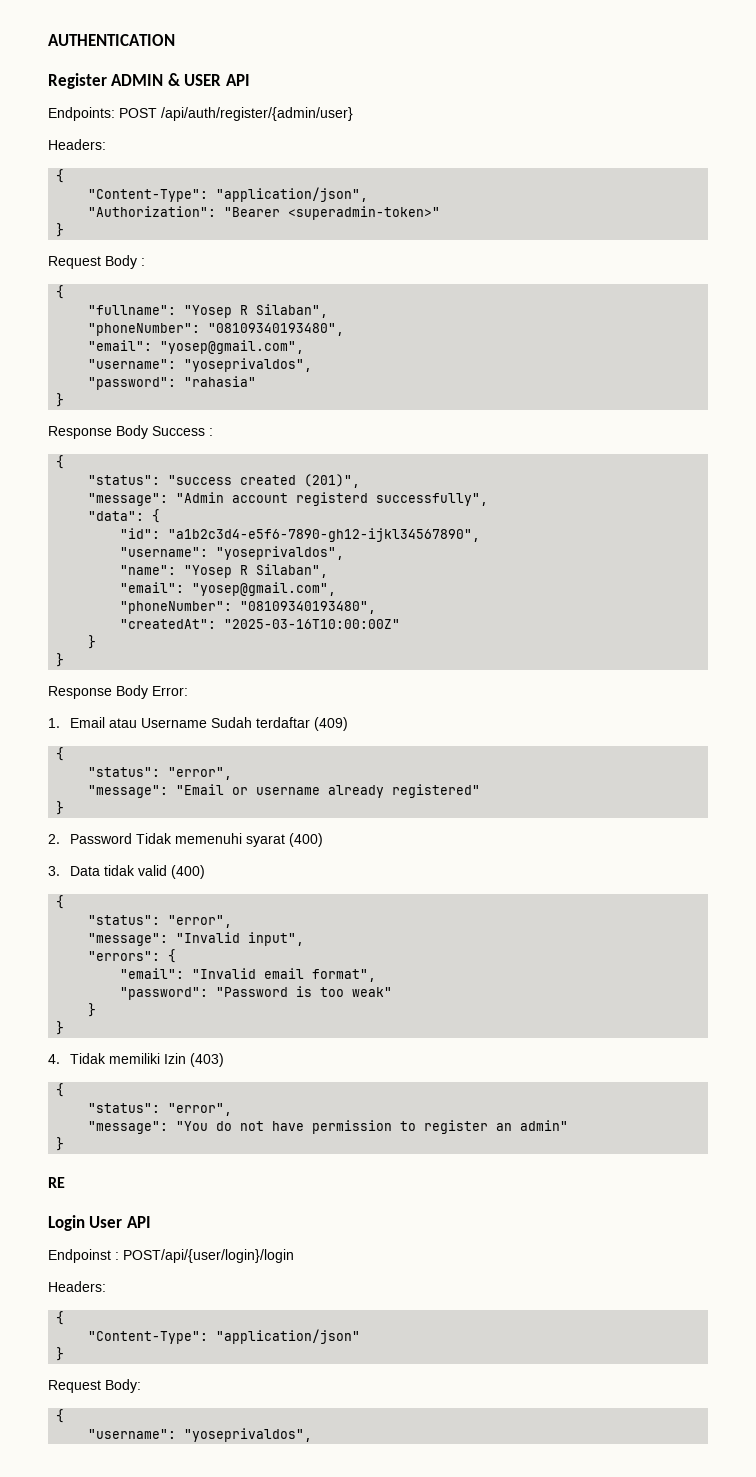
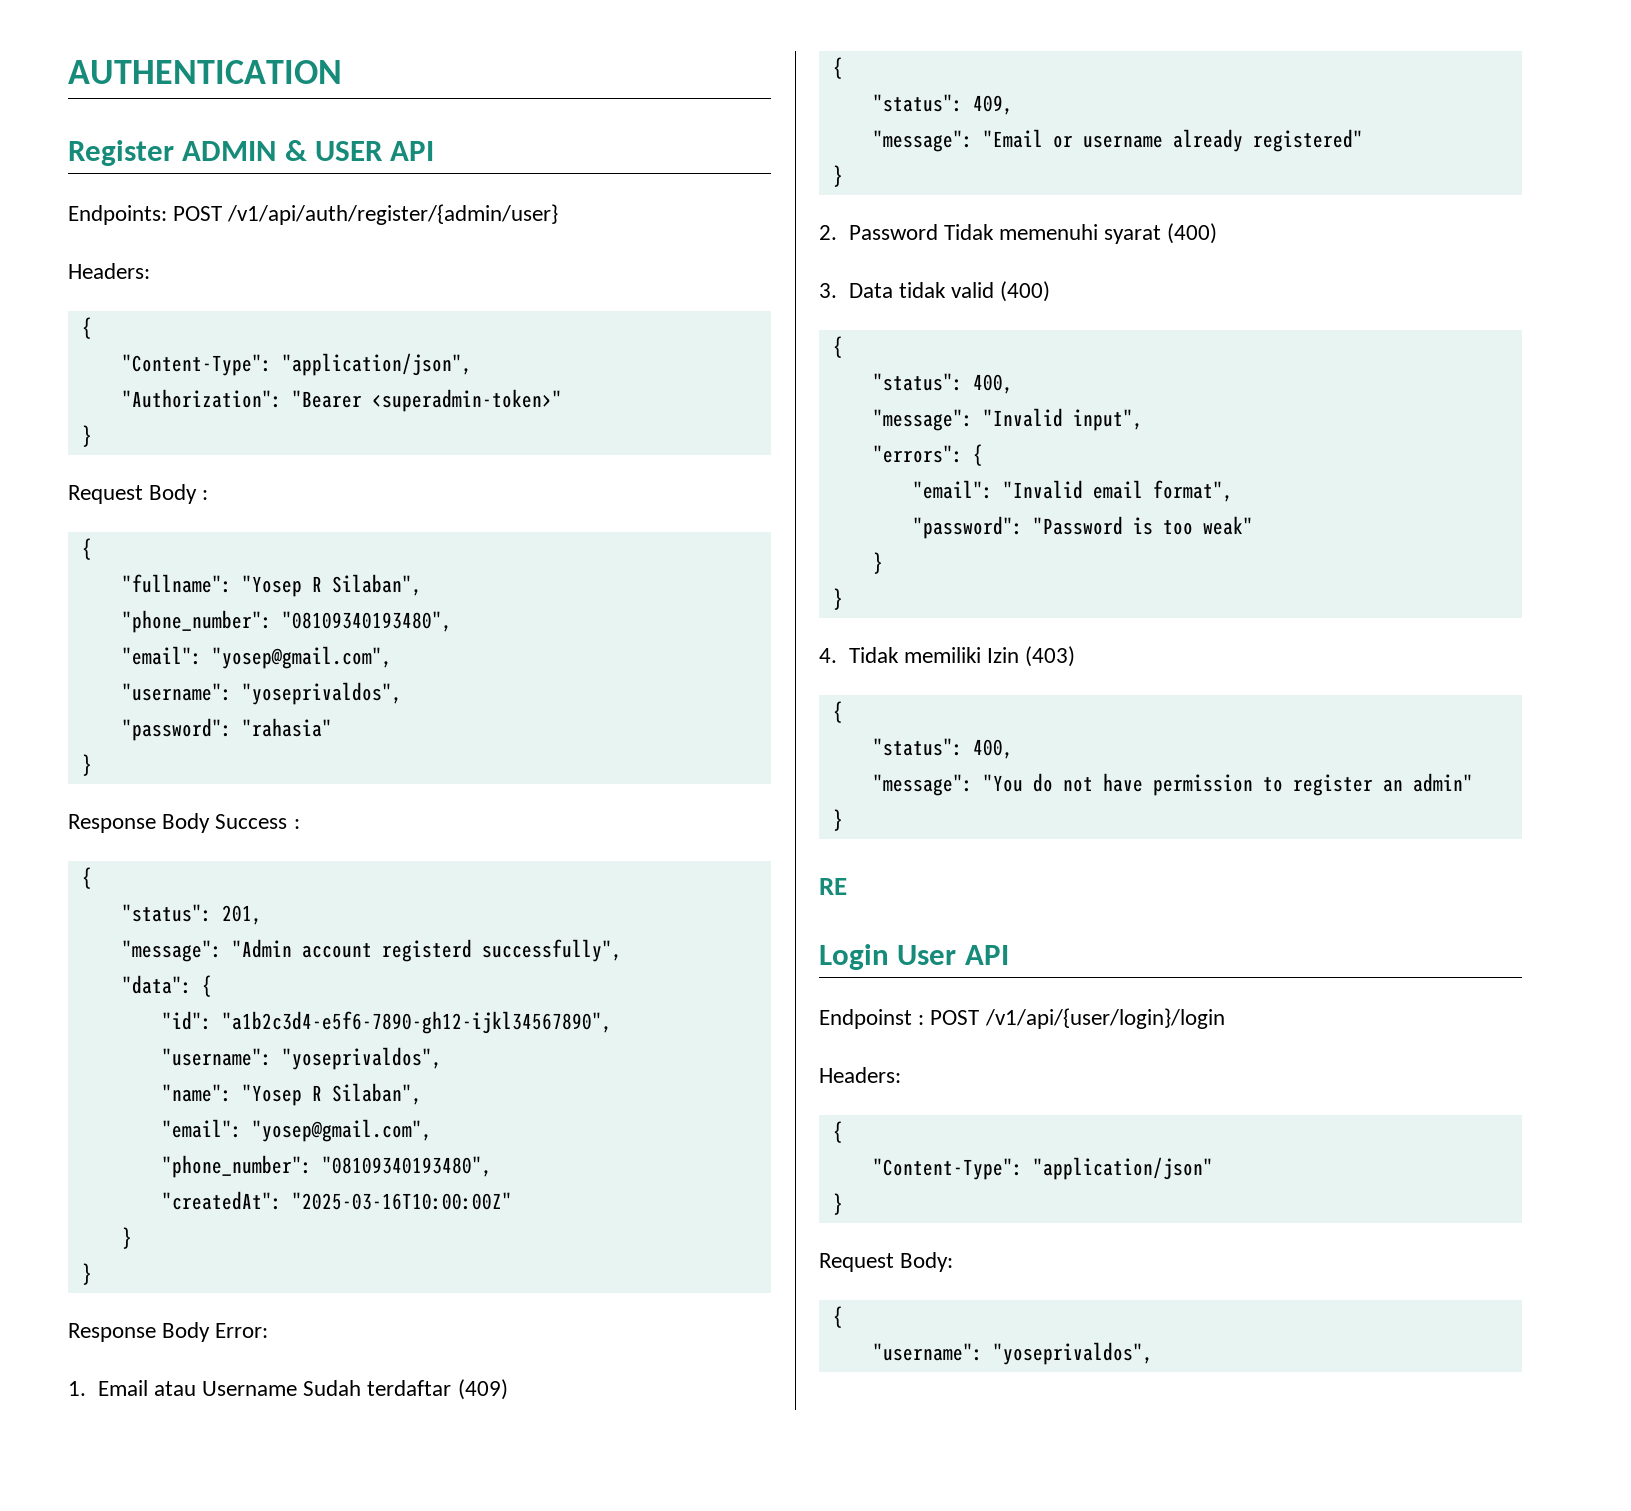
- Endpoints: POST /api/auth/register/{admin/user}
+ Endpoints: POST /v1/api/auth/register/{admin/user}
  "fullname": "Yosep R Silaban",
- "phoneNumber": "08109340193480",
+ "phone_number": "08109340193480",
- "status": "success created (201)",
+ "status": 201,
  "name": "Yosep R Silaban",
  "email": "yosep@gmail.com",
- "phoneNumber": "08109340193480",
+ "phone_number": "08109340193480",
  1. Email atau Username Sudah terdaftar (409)
  {
- "status": "error",
+ "status": 409,
  3. Data tidak valid (400)
  {
- "status": "error",
+ "status": 400,
  4. Tidak memiliki Izin (403)
  {
- "status": "error",
+ "status": 400,
- Endpoinst : POST/api/{user/login}/login
+ Endpoinst : POST /v1/api/{user/login}/login

